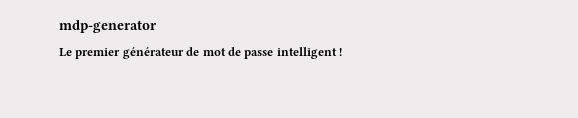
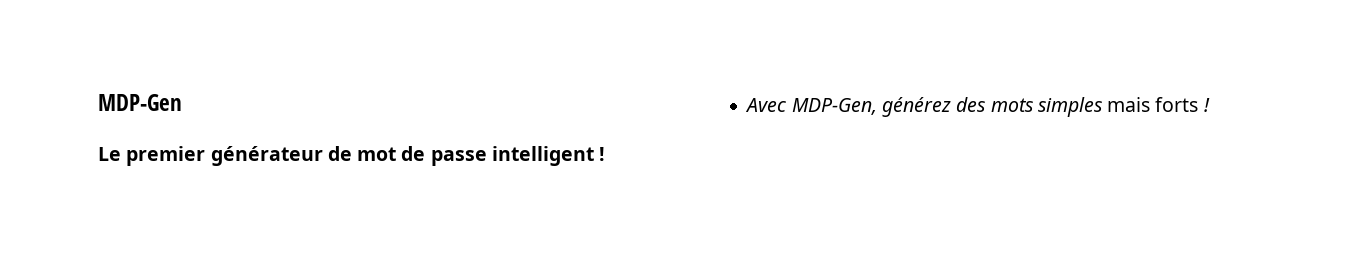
- mdp-generator
+ MDP-Gen
+ Avec MDP-Gen, générez des mots simples mais forts !

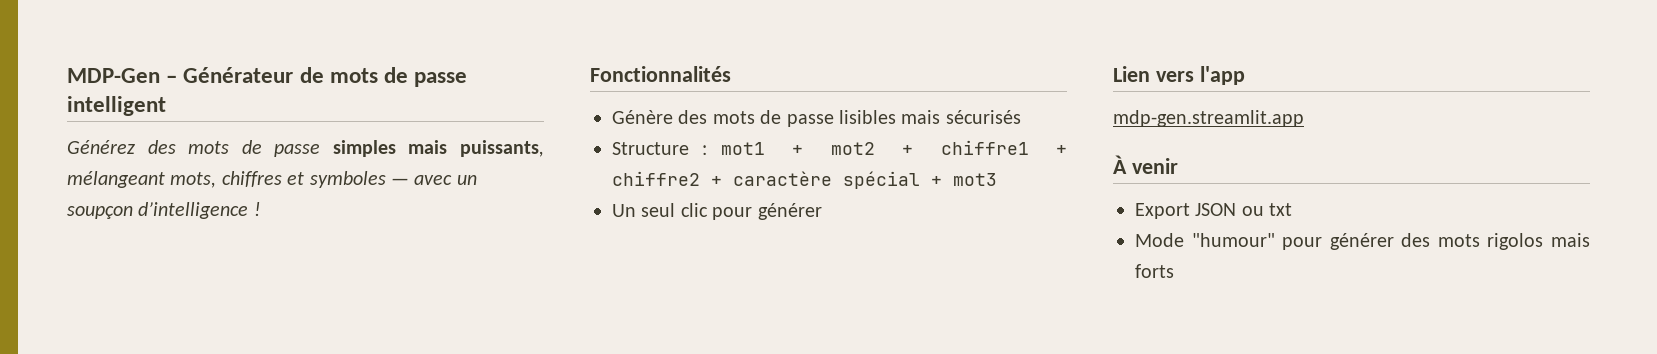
- MDP-Gen
- Le premier générateur de mot de passe intelligent !
- Avec MDP-Gen, générez des mots simples mais forts !
+ MDP-Gen – Générateur de mots de passe intelligent
+ Générez des mots de passe simples mais puissants, mélangeant mots, chiffres et symboles — avec un soupçon d’intelligence !
+ Fonctionnalités
+ Génère des mots de passe lisibles mais sécurisés
+ Structure : mot1 + mot2 + chiffre1 + chiffre2 + caractère spécial + mot3
+ Un seul clic pour générer
+ Lien vers l'app
+ mdp-gen.streamlit.app
+ À venir
+ Export JSON ou txt
+ Mode "humour" pour générer des mots rigolos mais forts

